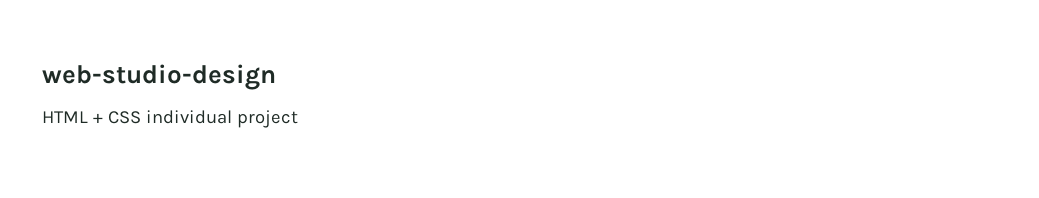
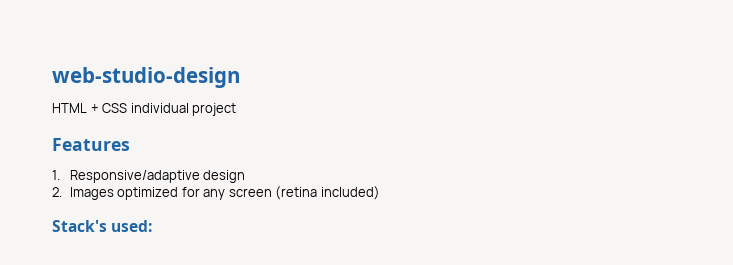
+ Features
+ 1. Responsive/adaptive design
+ 2. Images optimized for any screen (retina included)
+ Stack's used:

